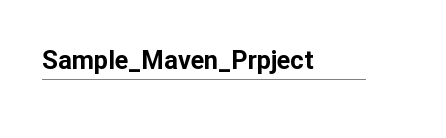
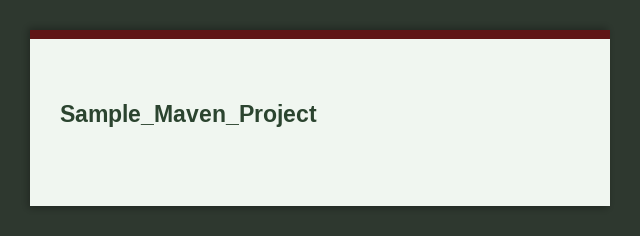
- Sample_Maven_Prpject
+ Sample_Maven_Project

